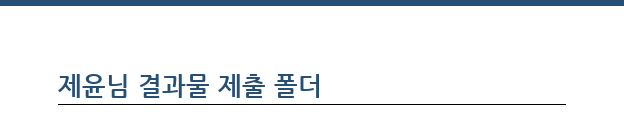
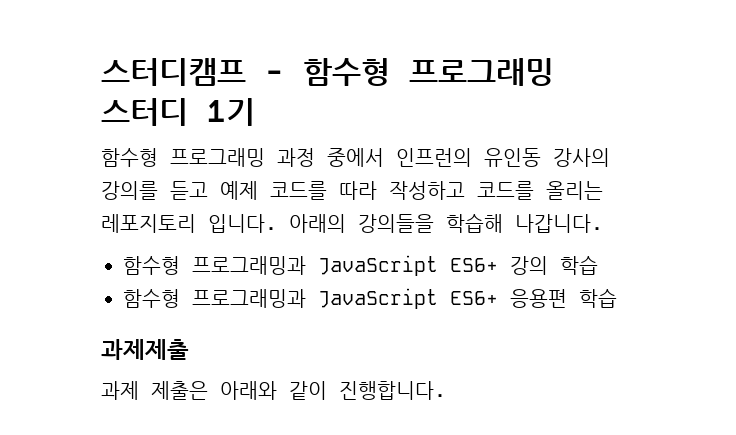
- 제윤님 결과물 제출 폴더
+ 스터디캠프 - 함수형 프로그래밍 스터디 1기
+ 함수형 프로그래밍 과정 중에서 인프런의 유인동 강사의 강의를 듣고 예제 코드를 따라 작성하고 코드를 올리는 레포지토리 입니다. 아래의 강의들을 학습해 나갑니다.
+ 함수형 프로그래밍과 JavaScript ES6+ 강의 학습
+ 함수형 프로그래밍과 JavaScript ES6+ 응용편 학습
+ 과제제출
+ 과제 제출은 아래와 같이 진행합니다.

